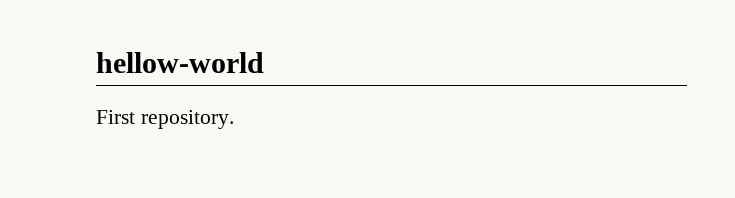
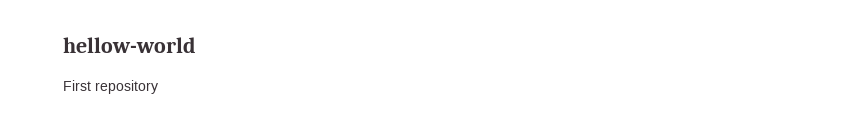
- First repository.
+ First repository

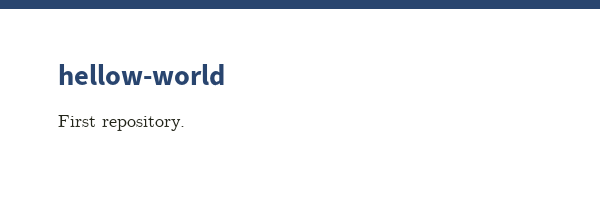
- First repository
+ First repository.

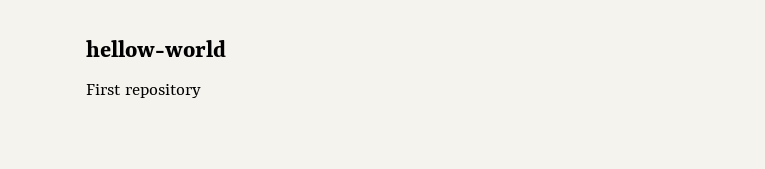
- First repository.
+ First repository

